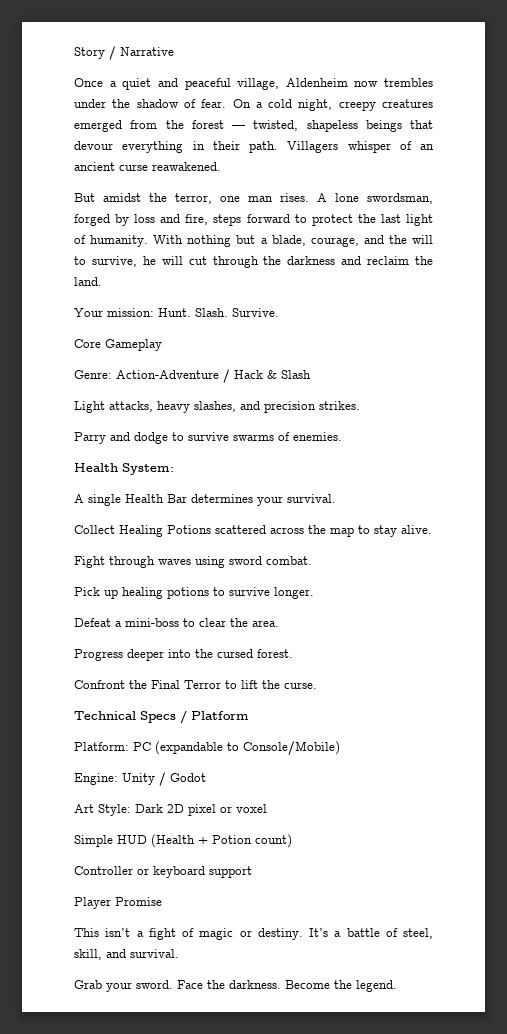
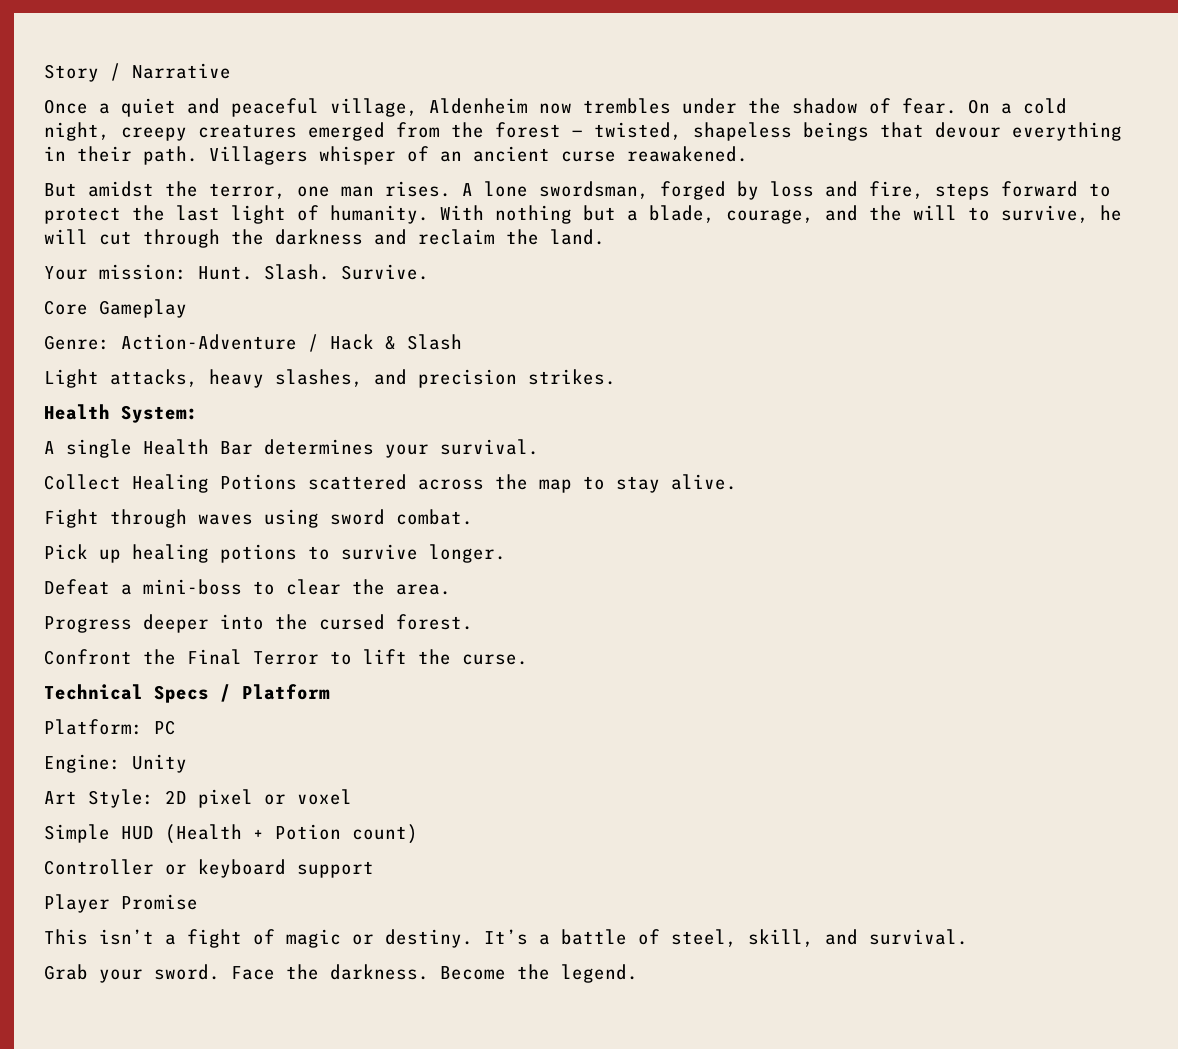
- Parry and dodge to survive swarms of enemies.
- Platform: PC (expandable to Console/Mobile)
+ Platform: PC
- Engine: Unity / Godot
+ Engine: Unity
- Art Style: Dark 2D pixel or voxel
+ Art Style: 2D pixel or voxel

